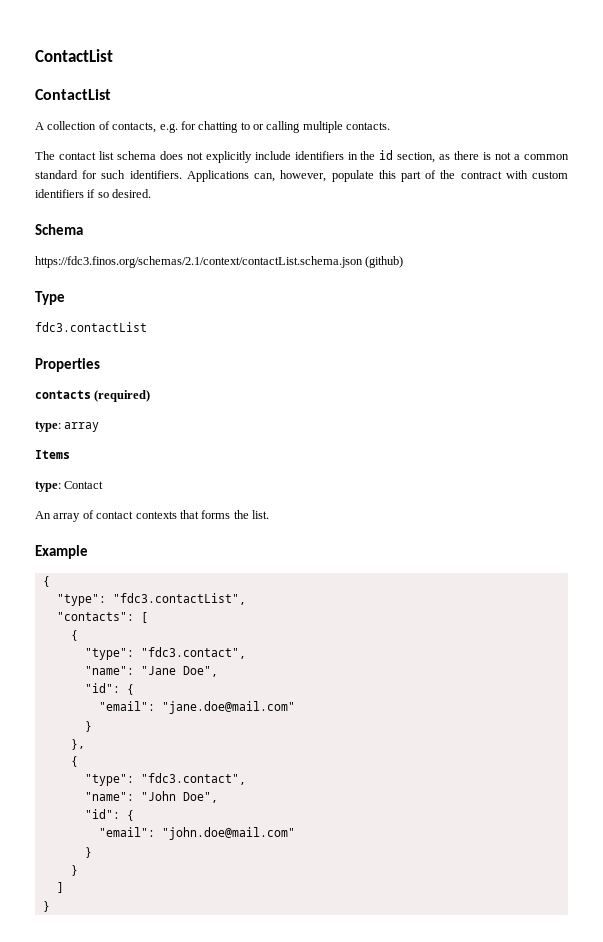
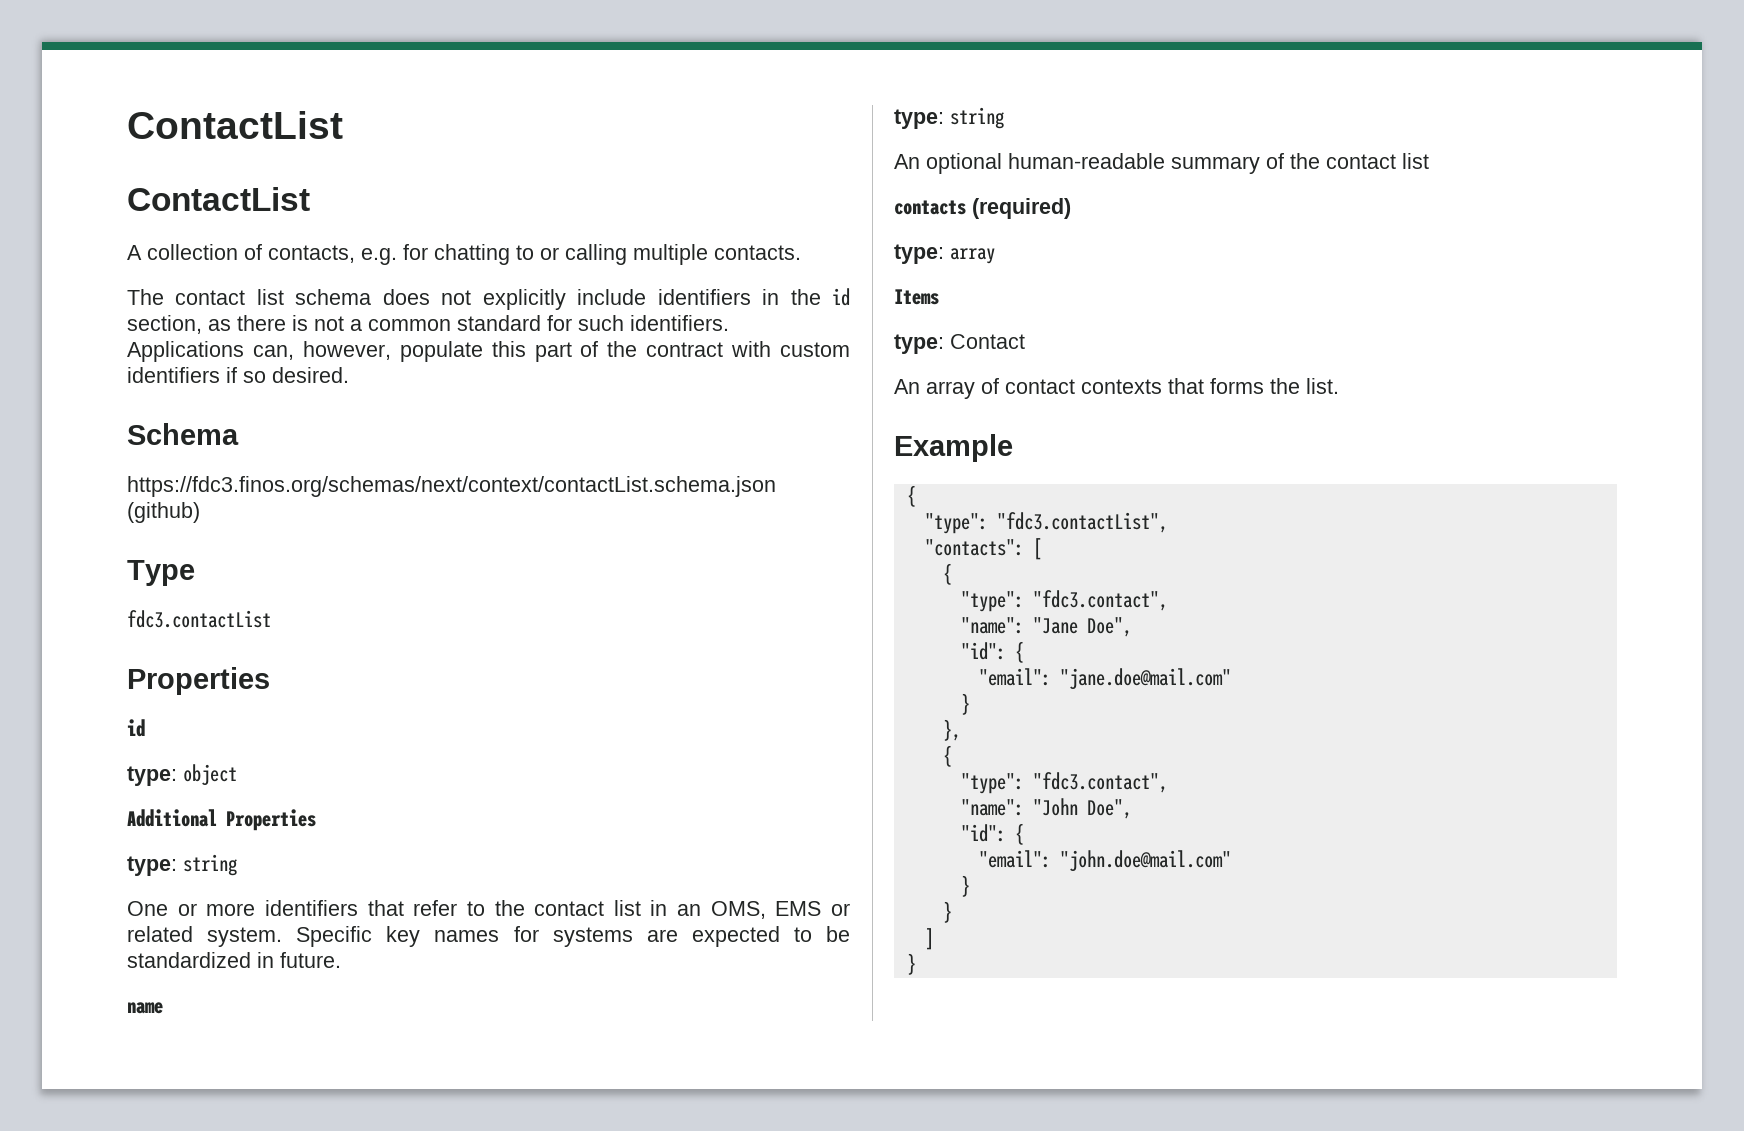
- https://fdc3.finos.org/schemas/2.1/context/contactList.schema.json (github)
+ https://fdc3.finos.org/schemas/next/context/contactList.schema.json (github)
  fdc3.contactList
  Properties
+ id
+ type: object
+ Additional Properties
+ type: string
+ One or more identifiers that refer to the contact list in an OMS, EMS or related system. Specific key names for systems are expected to be standardized in future.
+ name
+ type: string
+ An optional human-readable summary of the contact list

